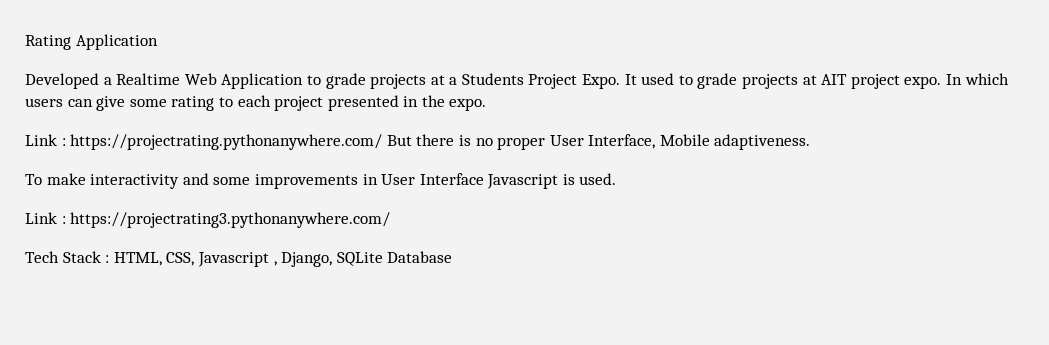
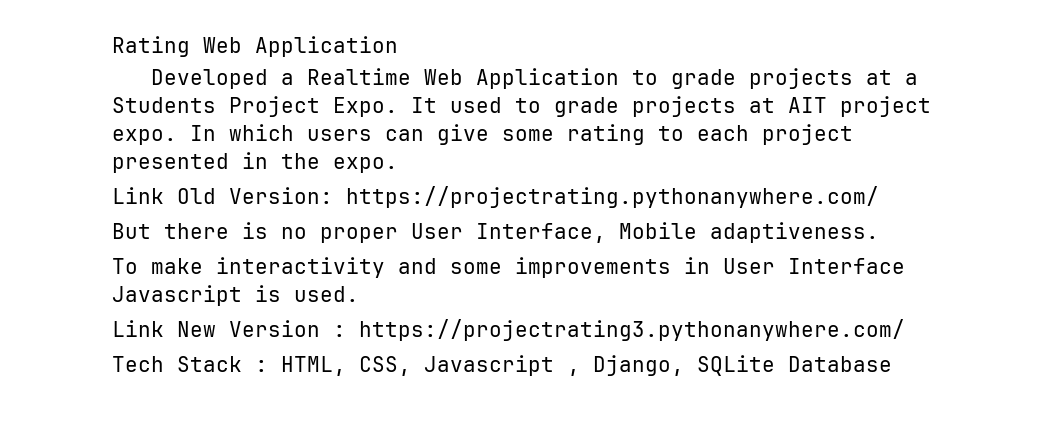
- Rating Application
+ Rating Web Application
- Link : https://projectrating.pythonanywhere.com/ But there is no proper User Interface, Mobile adaptiveness.
+ Link Old Version: https://projectrating.pythonanywhere.com/
+ But there is no proper User Interface, Mobile adaptiveness.
- Link : https://projectrating3.pythonanywhere.com/
+ Link New Version : https://projectrating3.pythonanywhere.com/

